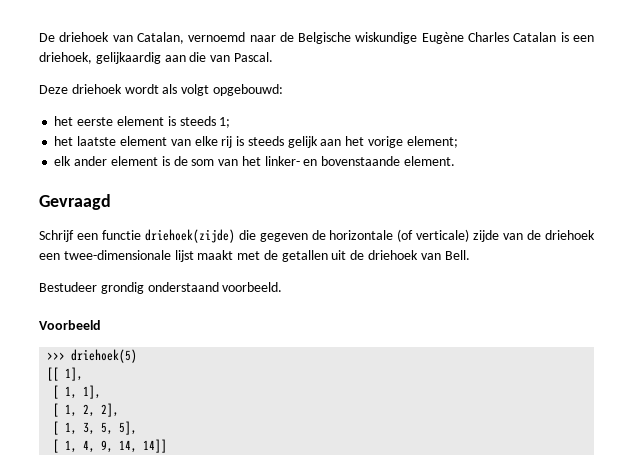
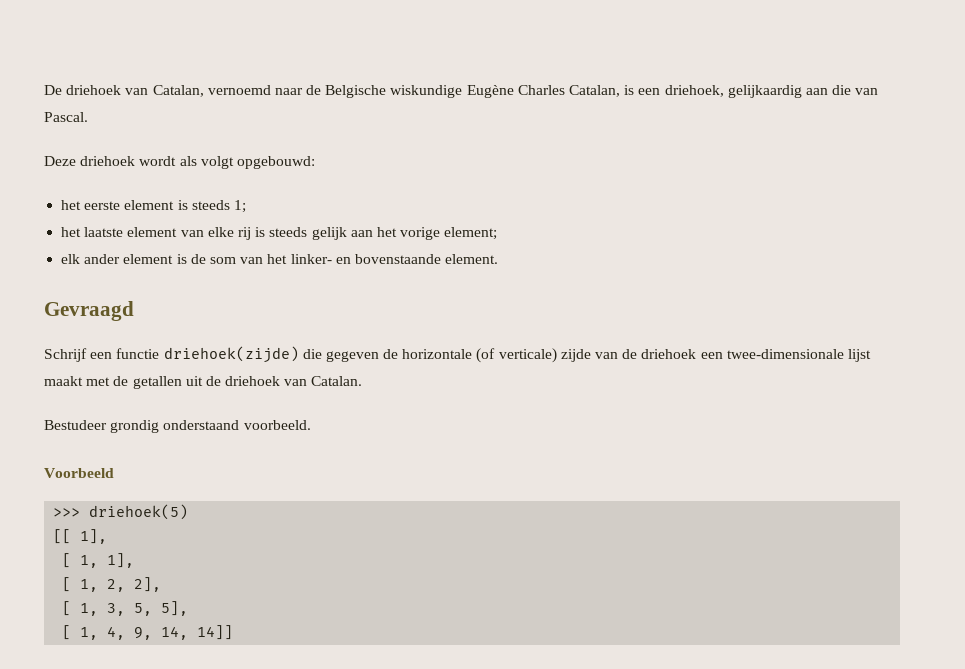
- De driehoek van Catalan, vernoemd naar de Belgische wiskundige Eugène Charles Catalan is een driehoek, gelijkaardig aan die van Pascal.
+ De driehoek van Catalan, vernoemd naar de Belgische wiskundige Eugène Charles Catalan, is een driehoek, gelijkaardig aan die van Pascal.
- Schrijf een functie driehoek(zijde) die gegeven de horizontale (of verticale) zijde van de driehoek een twee-dimensionale lijst maakt met de getallen uit de driehoek van Bell.
+ Schrijf een functie driehoek(zijde) die gegeven de horizontale (of verticale) zijde van de driehoek een twee-dimensionale lijst maakt met de getallen uit de driehoek van Catalan.

